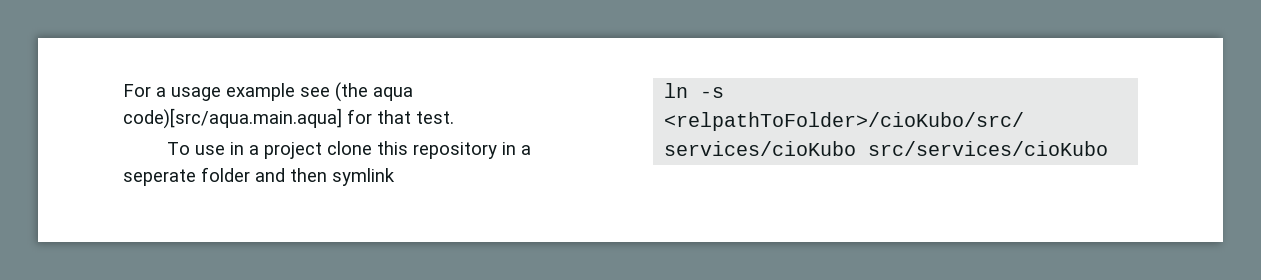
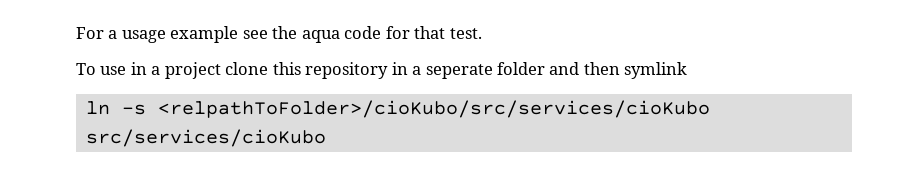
- For a usage example see (the aqua code)[src/aqua.main.aqua] for that test.
+ For a usage example see the aqua code for that test.

